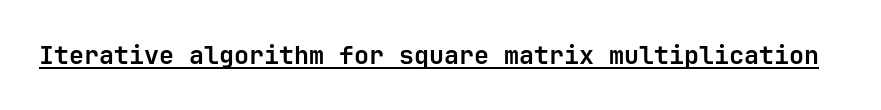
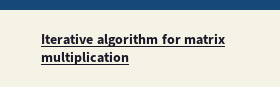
- Iterative algorithm for square matrix multiplication
+ Iterative algorithm for matrix multiplication

